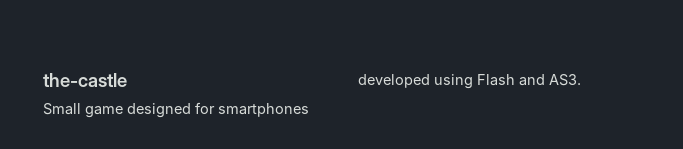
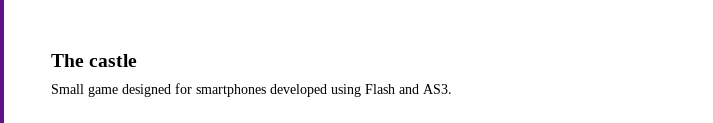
- the-castle
+ The castle

